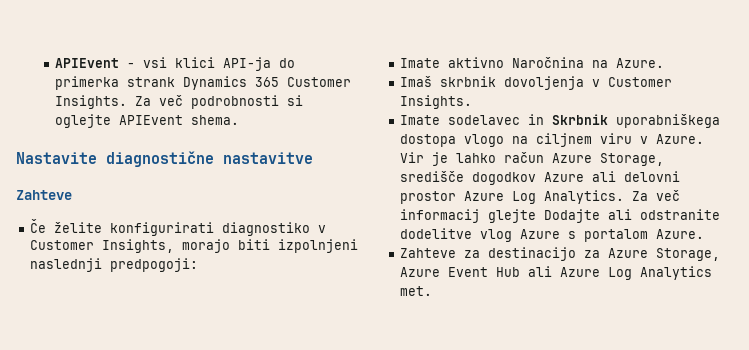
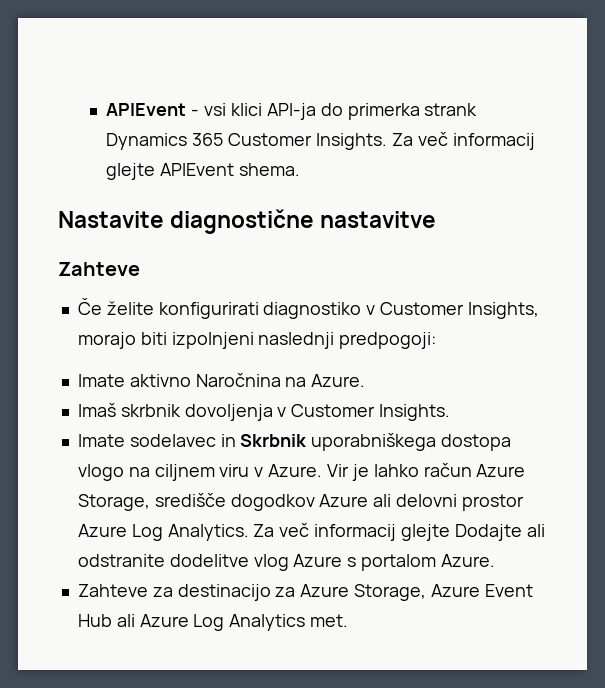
- Za več podrobnosti si oglejte APIEvent shema.
+ Za več informacij glejte APIEvent shema.

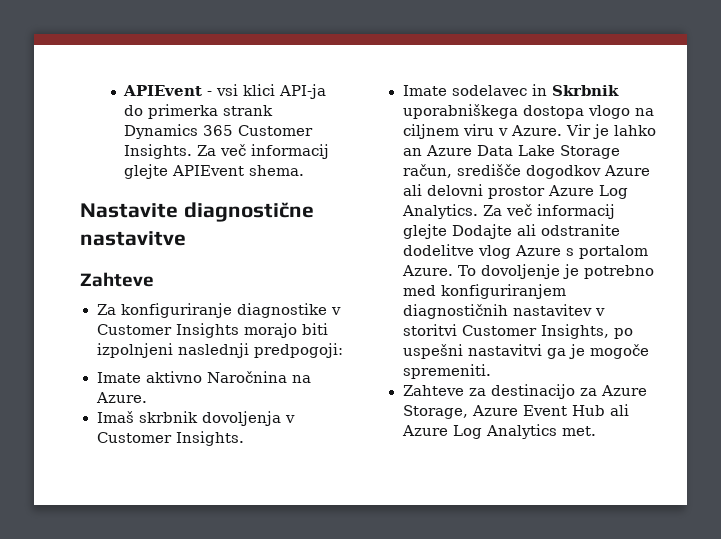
- Če želite konfigurirati diagnostiko v Customer Insights, morajo biti izpolnjeni naslednji predpogoji:
+ Za konfiguriranje diagnostike v Customer Insights morajo biti izpolnjeni naslednji predpogoji:
- Vir je lahko račun Azure Storage, središče dogodkov Azure ali delovni prostor Azure Log Analytics.
+ Vir je lahko an Azure Data Lake Storage račun, središče dogodkov Azure ali delovni prostor Azure Log Analytics.
+ To dovoljenje je potrebno med konfiguriranjem diagnostičnih nastavitev v storitvi Customer Insights, po uspešni nastavitvi ga je mogoče spremeniti.

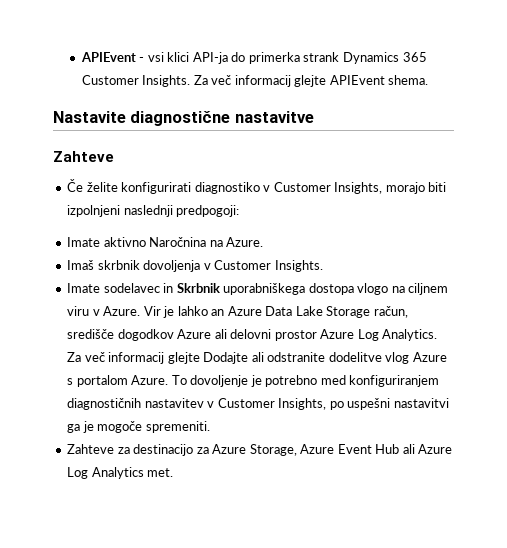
- Za konfiguriranje diagnostike v Customer Insights morajo biti izpolnjeni naslednji predpogoji:
+ Če želite konfigurirati diagnostiko v Customer Insights, morajo biti izpolnjeni naslednji predpogoji:
- To dovoljenje je potrebno med konfiguriranjem diagnostičnih nastavitev v storitvi Customer Insights, po uspešni nastavitvi ga je mogoče spremeniti.
+ To dovoljenje je potrebno med konfiguriranjem diagnostičnih nastavitev v Customer Insights, po uspešni nastavitvi ga je mogoče spremeniti.

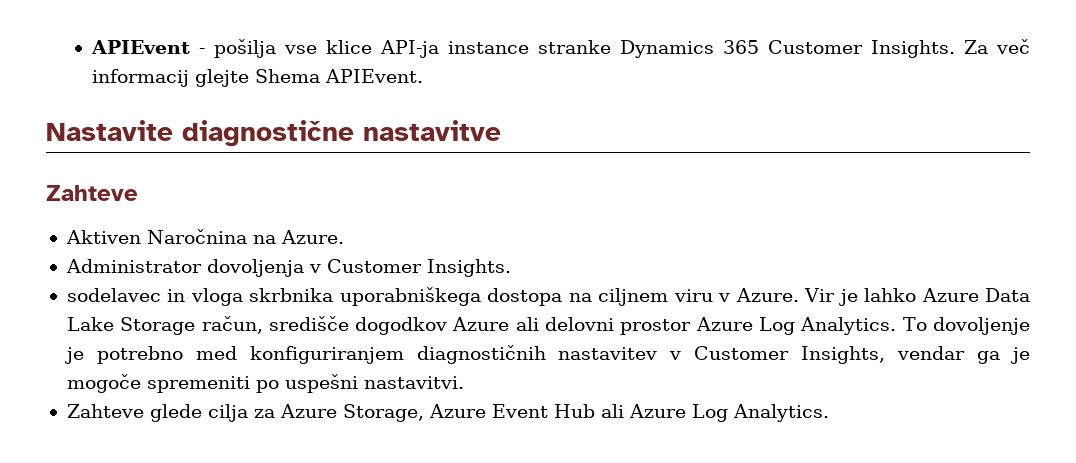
- APIEvent - vsi klici API-ja do primerka strank Dynamics 365 Customer Insights.
+ APIEvent - pošilja vse klice API-ja instance stranke Dynamics 365 Customer Insights.
- Za več informacij glejte APIEvent shema.
+ Za več informacij glejte Shema APIEvent.
- Če želite konfigurirati diagnostiko v Customer Insights, morajo biti izpolnjeni naslednji predpogoji:
- Imate aktivno Naročnina na Azure.
+ Aktiven Naročnina na Azure.
- Imaš skrbnik dovoljenja v Customer Insights.
+ Administrator dovoljenja v Customer Insights.
- Imate sodelavec in Skrbnik uporabniškega dostopa vlogo na ciljnem viru v Azure.
+ sodelavec in vloga skrbnika uporabniškega dostopa na ciljnem viru v Azure.
- Vir je lahko an Azure Data Lake Storage račun, središče dogodkov Azure ali delovni prostor Azure Log Analytics.
+ Vir je lahko Azure Data Lake Storage račun, središče dogodkov Azure ali delovni prostor Azure Log Analytics.
- Za več informacij glejte Dodajte ali odstranite dodelitve vlog Azure s portalom Azure.
- To dovoljenje je potrebno med konfiguriranjem diagnostičnih nastavitev v Customer Insights, po uspešni nastavitvi ga je mogoče spremeniti.
- Zahteve za destinacijo za Azure Storage, Azure Event Hub ali Azure Log Analytics met.
+ To dovoljenje je potrebno med konfiguriranjem diagnostičnih nastavitev v Customer Insights, vendar ga je mogoče spremeniti po uspešni nastavitvi.
+ Zahteve glede cilja za Azure Storage, Azure Event Hub ali Azure Log Analytics.

